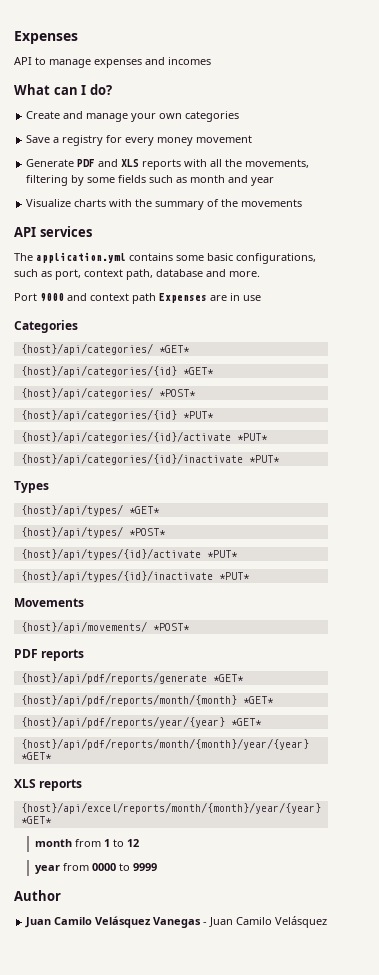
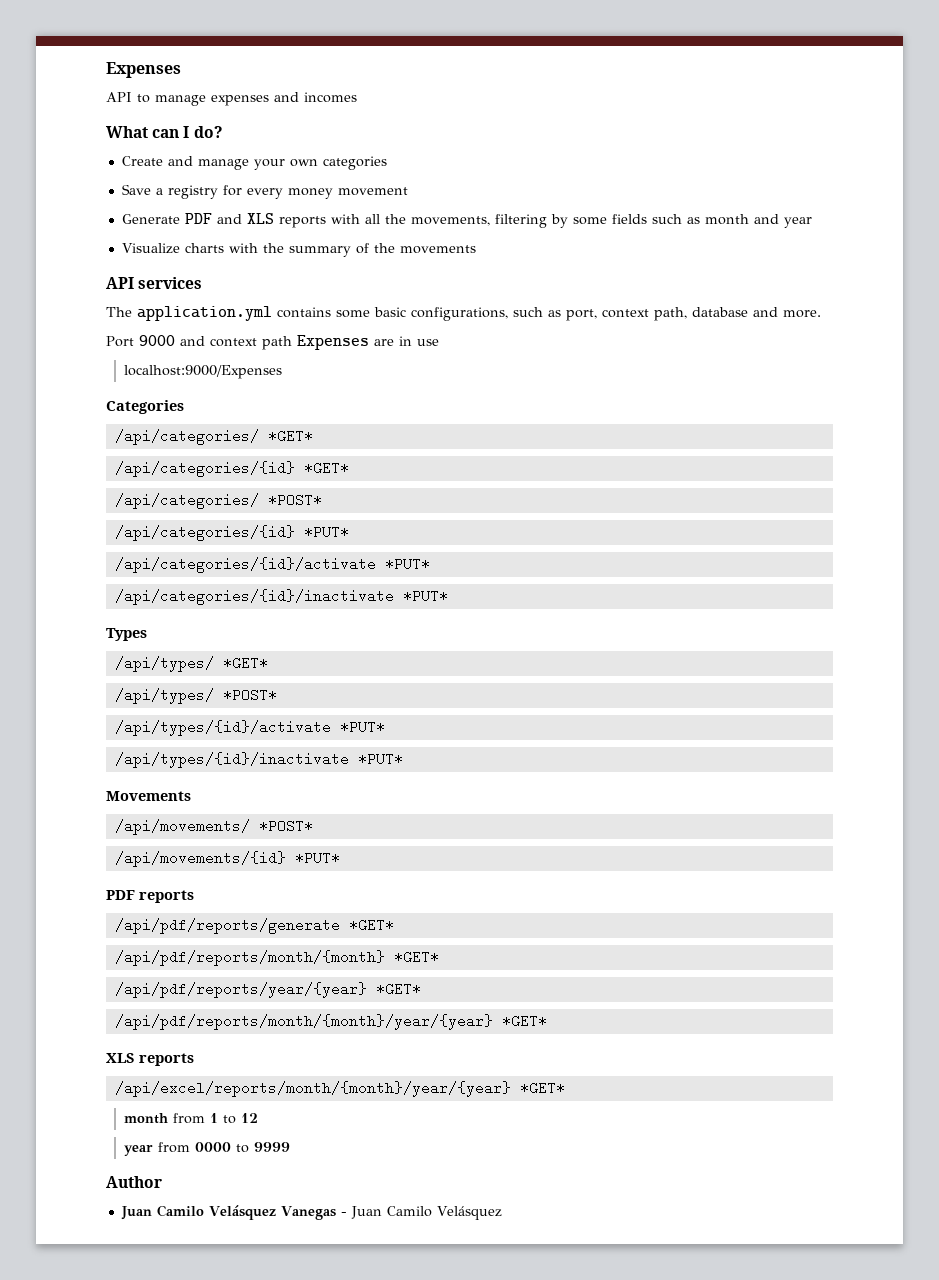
+ localhost:9000/Expenses
- {host}/api/categories/ *GET*
- {host}/api/categories/{id} *GET*
- {host}/api/categories/ *POST*
- {host}/api/categories/{id} *PUT*
- {host}/api/categories/{id}/activate *PUT*
- {host}/api/categories/{id}/inactivate *PUT*
+ /api/categories/ *GET*
+ /api/categories/{id} *GET*
+ /api/categories/ *POST*
+ /api/categories/{id} *PUT*
+ /api/categories/{id}/activate *PUT*
+ /api/categories/{id}/inactivate *PUT*
- {host}/api/types/ *GET*
- {host}/api/types/ *POST*
- {host}/api/types/{id}/activate *PUT*
- {host}/api/types/{id}/inactivate *PUT*
+ /api/types/ *GET*
+ /api/types/ *POST*
+ /api/types/{id}/activate *PUT*
+ /api/types/{id}/inactivate *PUT*
- {host}/api/movements/ *POST*
+ /api/movements/ *POST*
+ /api/movements/{id} *PUT*
- {host}/api/pdf/reports/generate *GET*
- {host}/api/pdf/reports/month/{month} *GET*
- {host}/api/pdf/reports/year/{year} *GET*
- {host}/api/pdf/reports/month/{month}/year/{year} *GET*
+ /api/pdf/reports/generate *GET*
+ /api/pdf/reports/month/{month} *GET*
+ /api/pdf/reports/year/{year} *GET*
+ /api/pdf/reports/month/{month}/year/{year} *GET*
- {host}/api/excel/reports/month/{month}/year/{year} *GET*
+ /api/excel/reports/month/{month}/year/{year} *GET*

